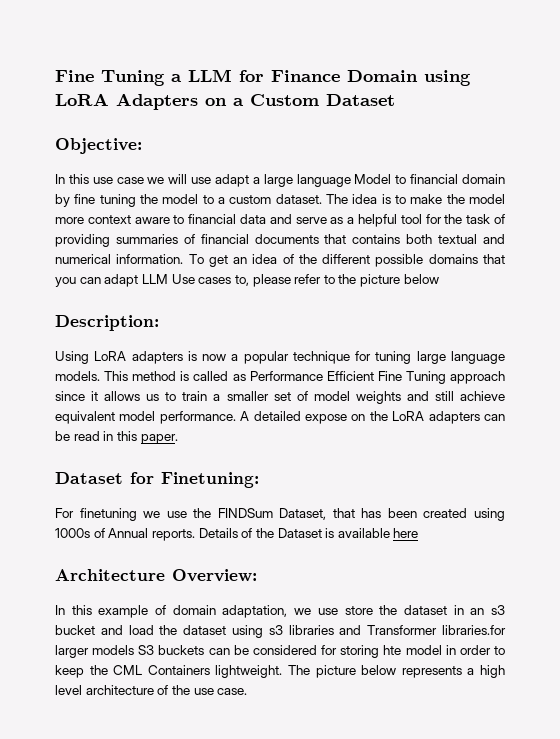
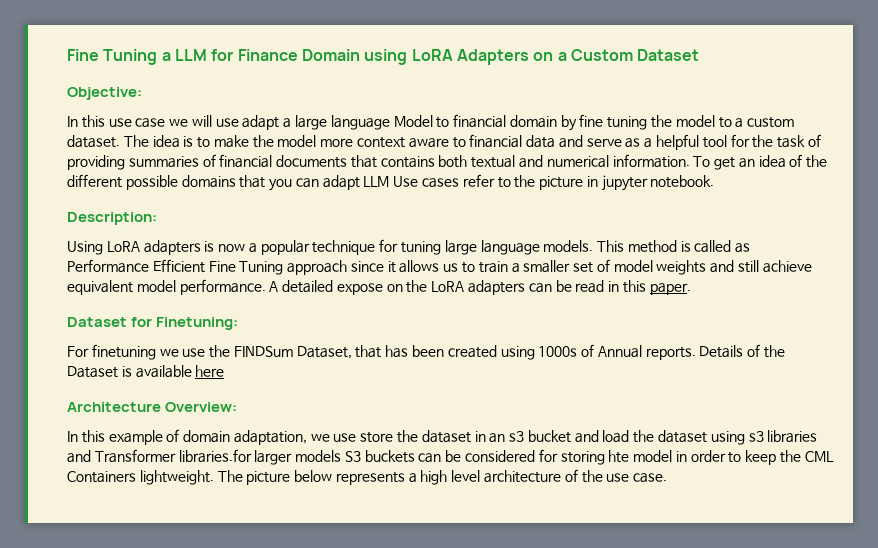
- To get an idea of the different possible domains that you can adapt LLM Use cases to, please refer to the picture below
+ To get an idea of the different possible domains that you can adapt LLM Use cases refer to the picture in jupyter notebook.

